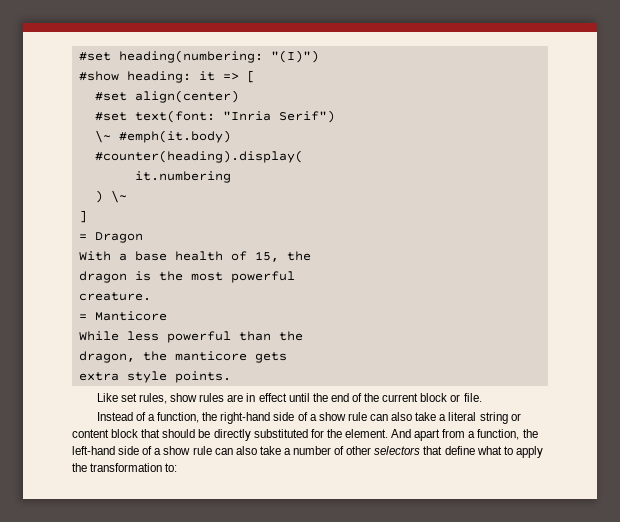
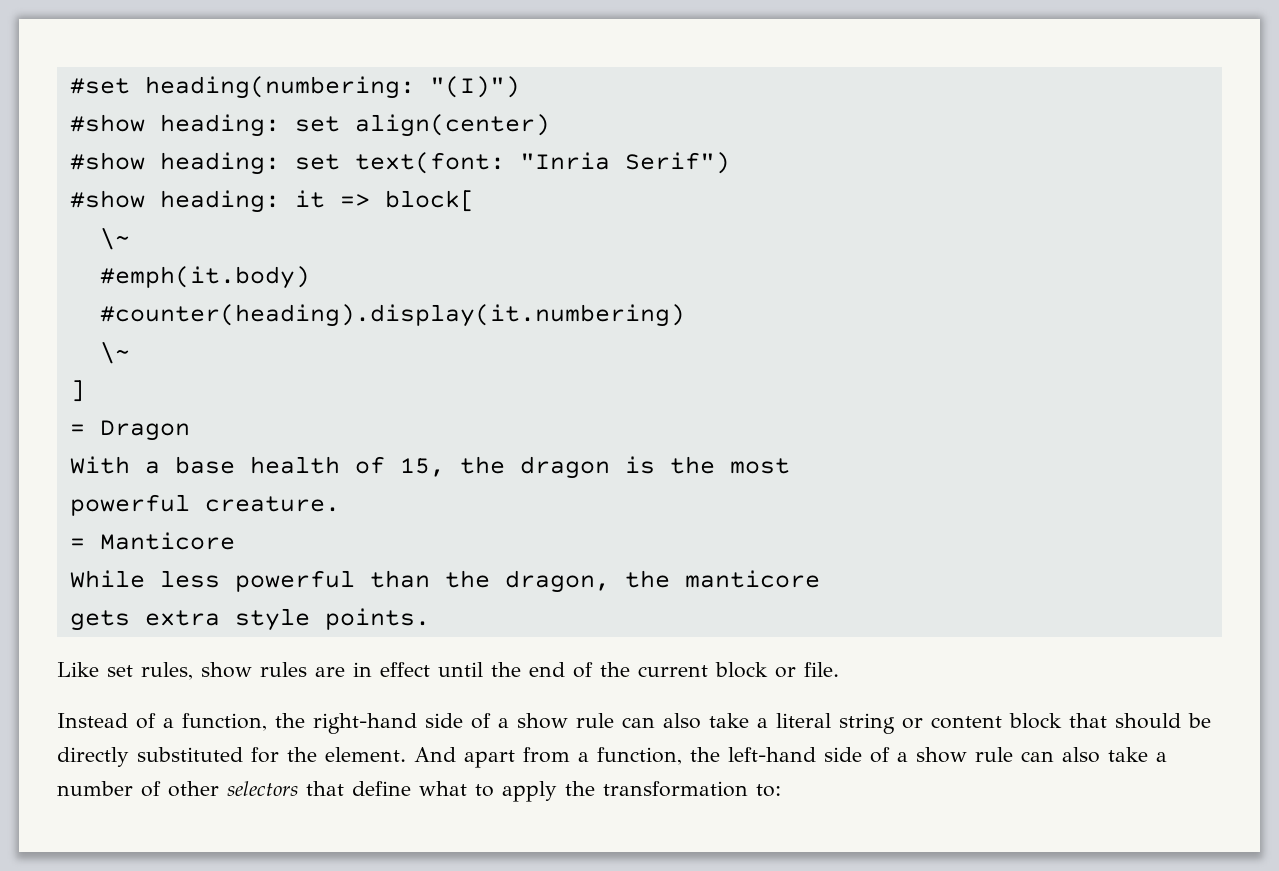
- #show heading: it => [
- #set align(center)
- #set text(font: "Inria Serif")
- \~ #emph(it.body)
+ #show heading: set align(center)
+ #show heading: set text(font: "Inria Serif")
+ #show heading: it => block[
+ \~
+ #emph(it.body)
- #counter(heading).display(
- it.numbering
- ) \~
+ #counter(heading).display(it.numbering)
+ \~
- With a base health of 15, the
- dragon is the most powerful
- creature.
+ With a base health of 15, the dragon is the most
+ powerful creature.
- While less powerful than the
- dragon, the manticore gets
- extra style points.
+ While less powerful than the dragon, the manticore
+ gets extra style points.

